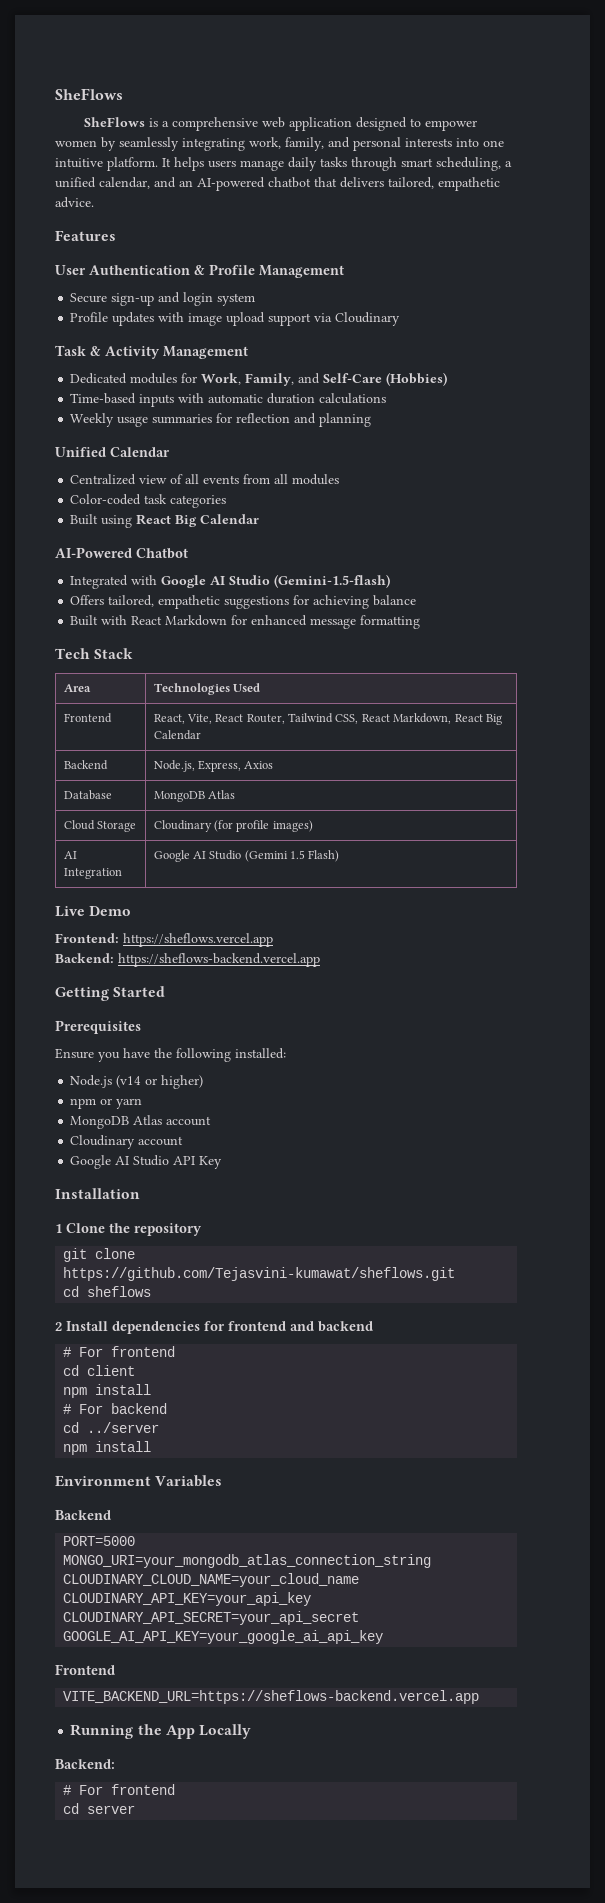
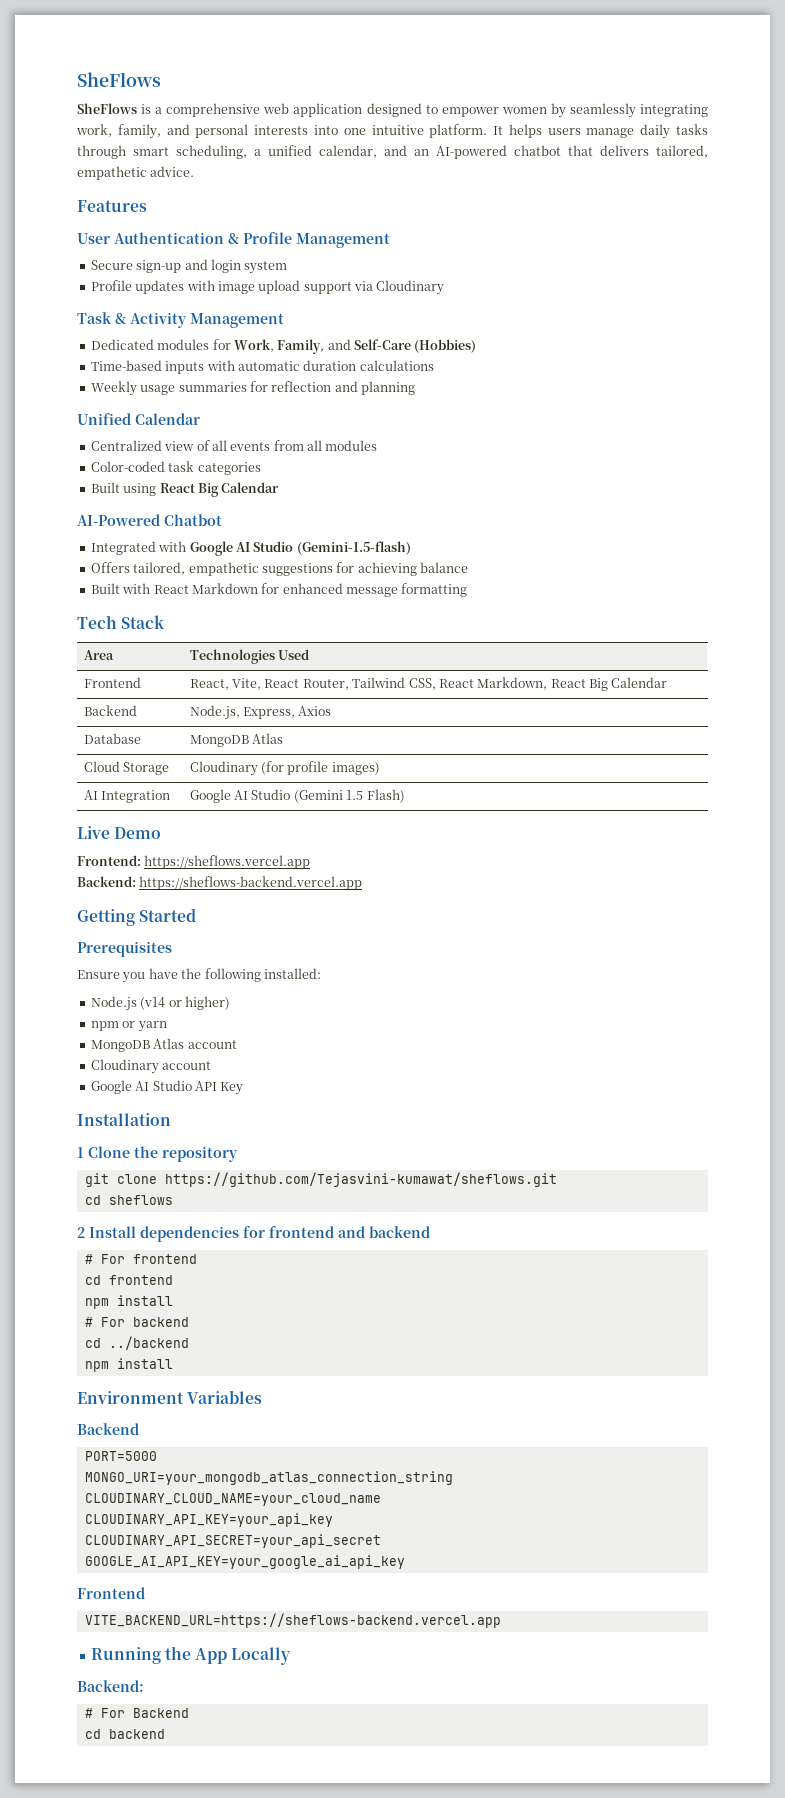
- cd client
+ cd frontend
- cd ../server
+ cd ../backend
  Running the App Locally
  Backend:
- # For frontend
- cd server
+ # For Backend
+ cd backend

